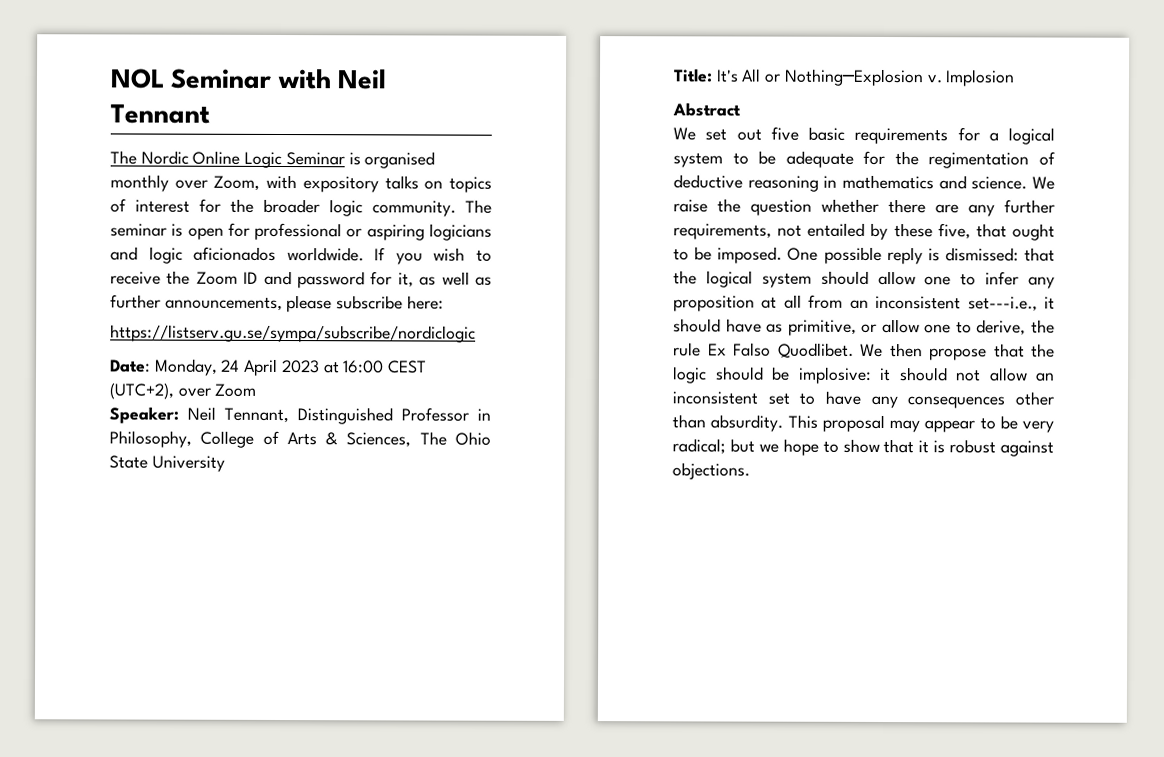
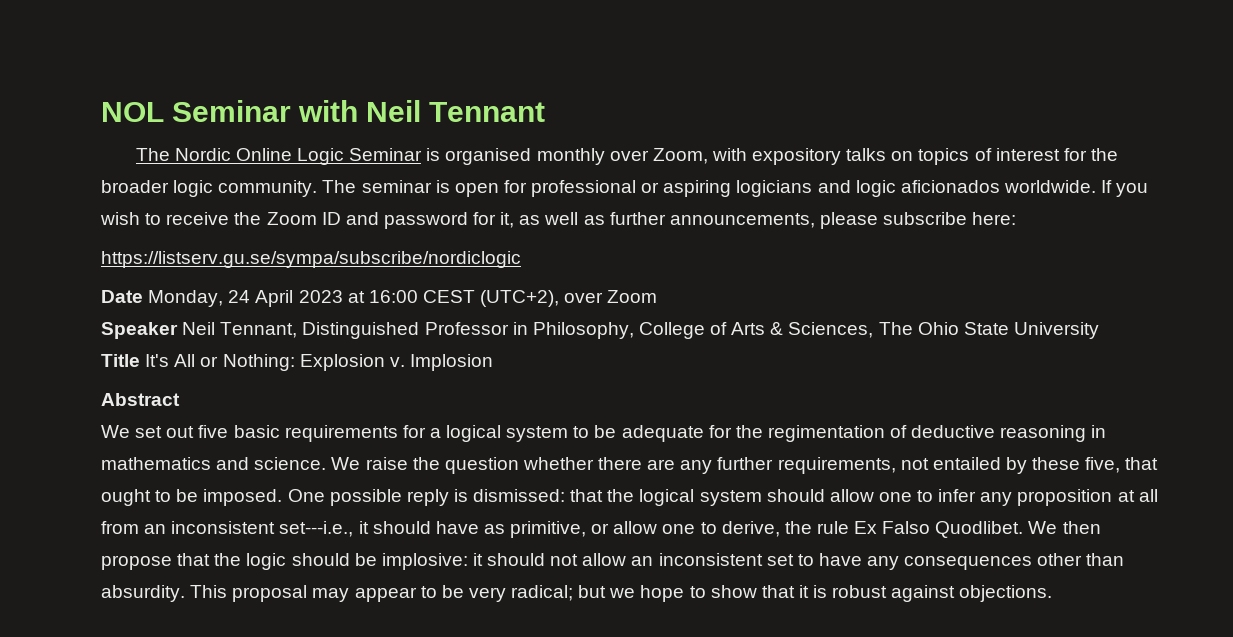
- Date: Monday, 24 April 2023 at 16:00 CEST (UTC+2), over Zoom
+ Date Monday, 24 April 2023 at 16:00 CEST (UTC+2), over Zoom
- Speaker: Neil Tennant, Distinguished Professor in Philosophy, College of Arts & Sciences, The Ohio State University
+ Speaker Neil Tennant, Distinguished Professor in Philosophy, College of Arts & Sciences, The Ohio State University
- Title: It's All or Nothing─Explosion v.
+ Title It's All or Nothing: Explosion v.

